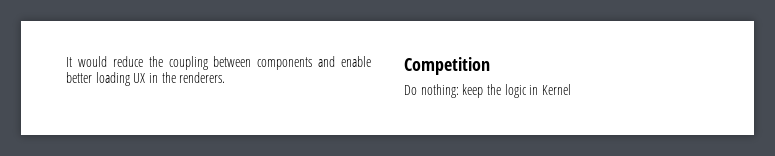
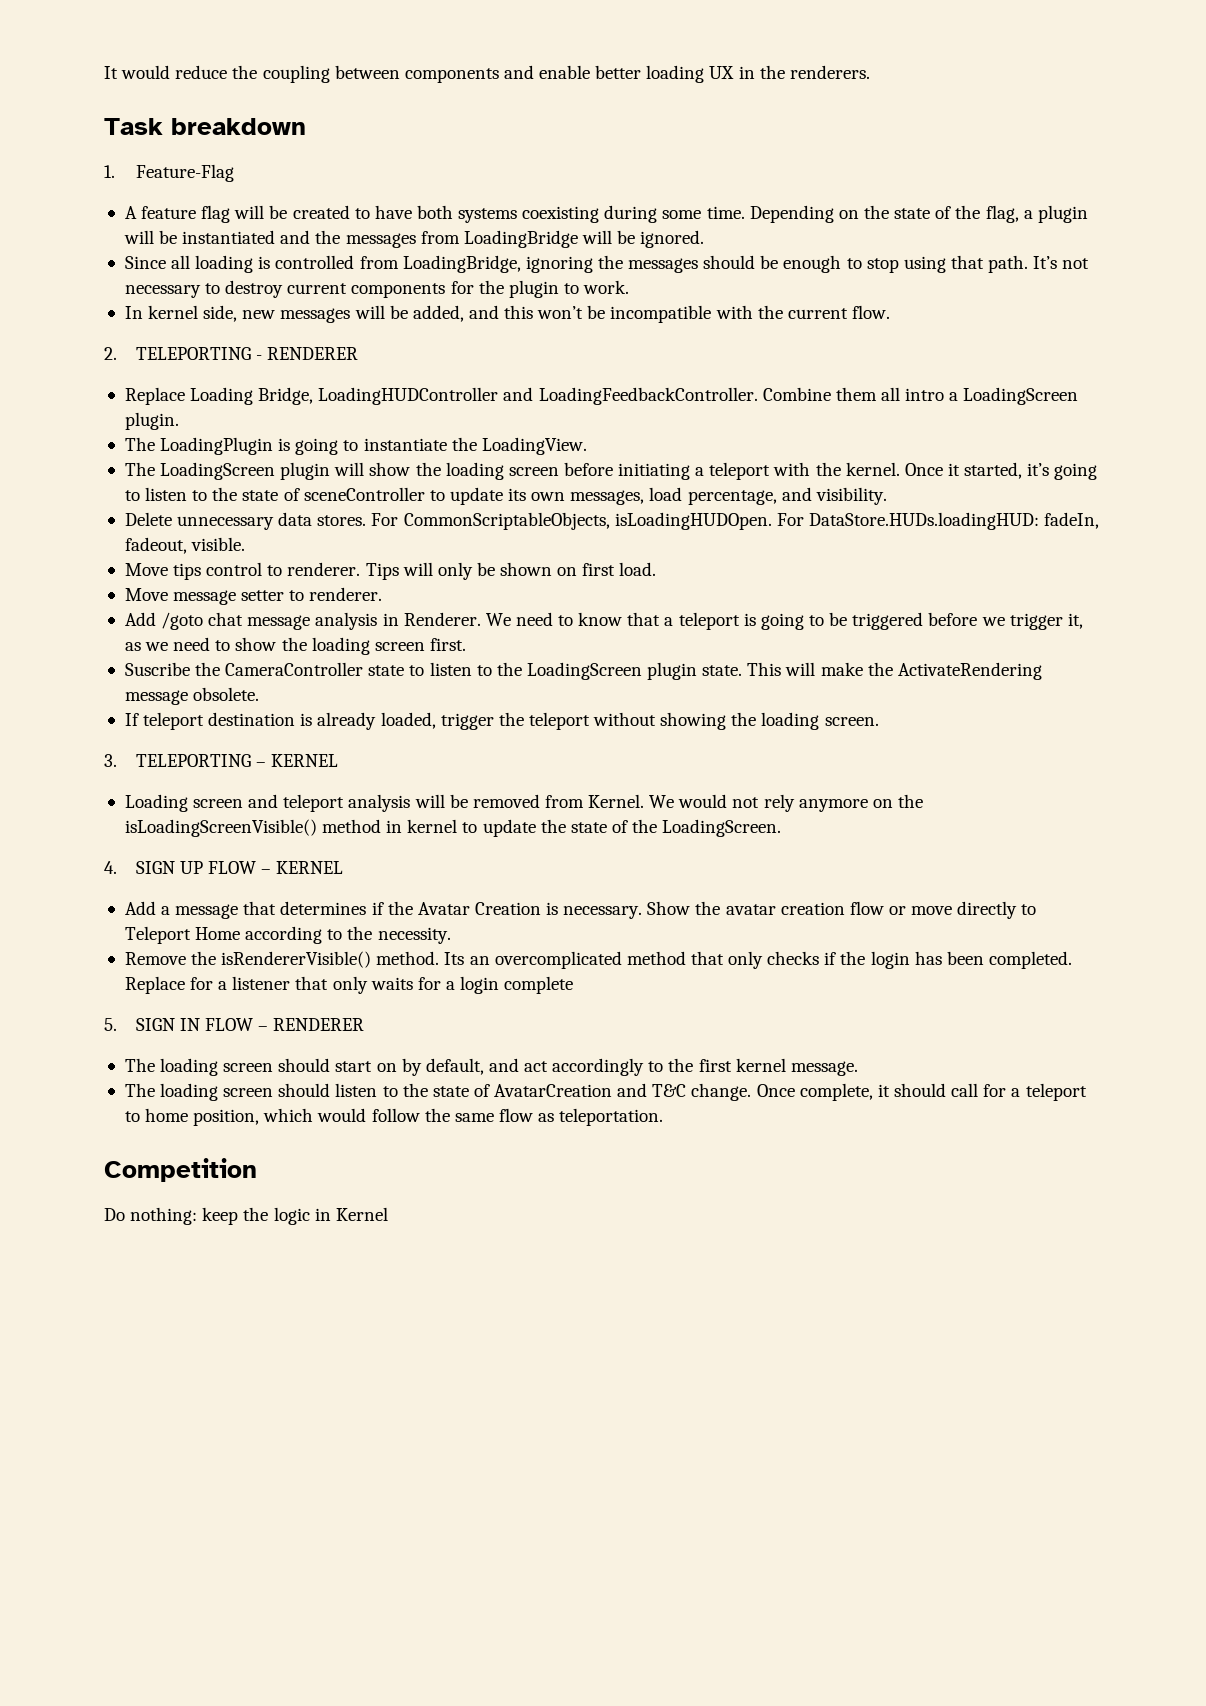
+ Task breakdown
+ 1. Feature-Flag
+ A feature flag will be created to have both systems coexisting during some time. Depending on the state of the flag, a plugin will be instantiated and the messages from LoadingBridge will be ignored.
+ Since all loading is controlled from LoadingBridge, ignoring the messages should be enough to stop using that path. It’s not necessary to destroy current components for the plugin to work.
+ In kernel side, new messages will be added, and this won’t be incompatible with the current flow.
+ 2. TELEPORTING - RENDERER
+ Replace Loading Bridge, LoadingHUDController and LoadingFeedbackController. Combine them all intro a LoadingScreen plugin.
+ The LoadingPlugin is going to instantiate the LoadingView.
+ The LoadingScreen plugin will show the loading screen before initiating a teleport with the kernel. Once it started, it’s going to listen to the state of sceneController to update its own messages, load percentage, and visibility.
+ Delete unnecessary data stores. For CommonScriptableObjects, isLoadingHUDOpen. For DataStore.HUDs.loadingHUD: fadeIn, fadeout, visible.
+ Move tips control to renderer. Tips will only be shown on first load.
+ Move message setter to renderer.
+ Add /goto chat message analysis in Renderer. We need to know that a teleport is going to be triggered before we trigger it, as we need to show the loading screen first.
+ Suscribe the CameraController state to listen to the LoadingScreen plugin state. This will make the ActivateRendering message obsolete.
+ If teleport destination is already loaded, trigger the teleport without showing the loading screen.
+ 3. TELEPORTING – KERNEL
+ Loading screen and teleport analysis will be removed from Kernel. We would not rely anymore on the isLoadingScreenVisible() method in kernel to update the state of the LoadingScreen.
+ 4. SIGN UP FLOW – KERNEL
+ Add a message that determines if the Avatar Creation is necessary. Show the avatar creation flow or move directly to Teleport Home according to the necessity.
+ Remove the isRendererVisible() method. Its an overcomplicated method that only checks if the login has been completed. Replace for a listener that only waits for a login complete
+ 5. SIGN IN FLOW – RENDERER
+ The loading screen should start on by default, and act accordingly to the first kernel message.
+ The loading screen should listen to the state of AvatarCreation and T&C change. Once complete, it should call for a teleport to home position, which would follow the same flow as teleportation.

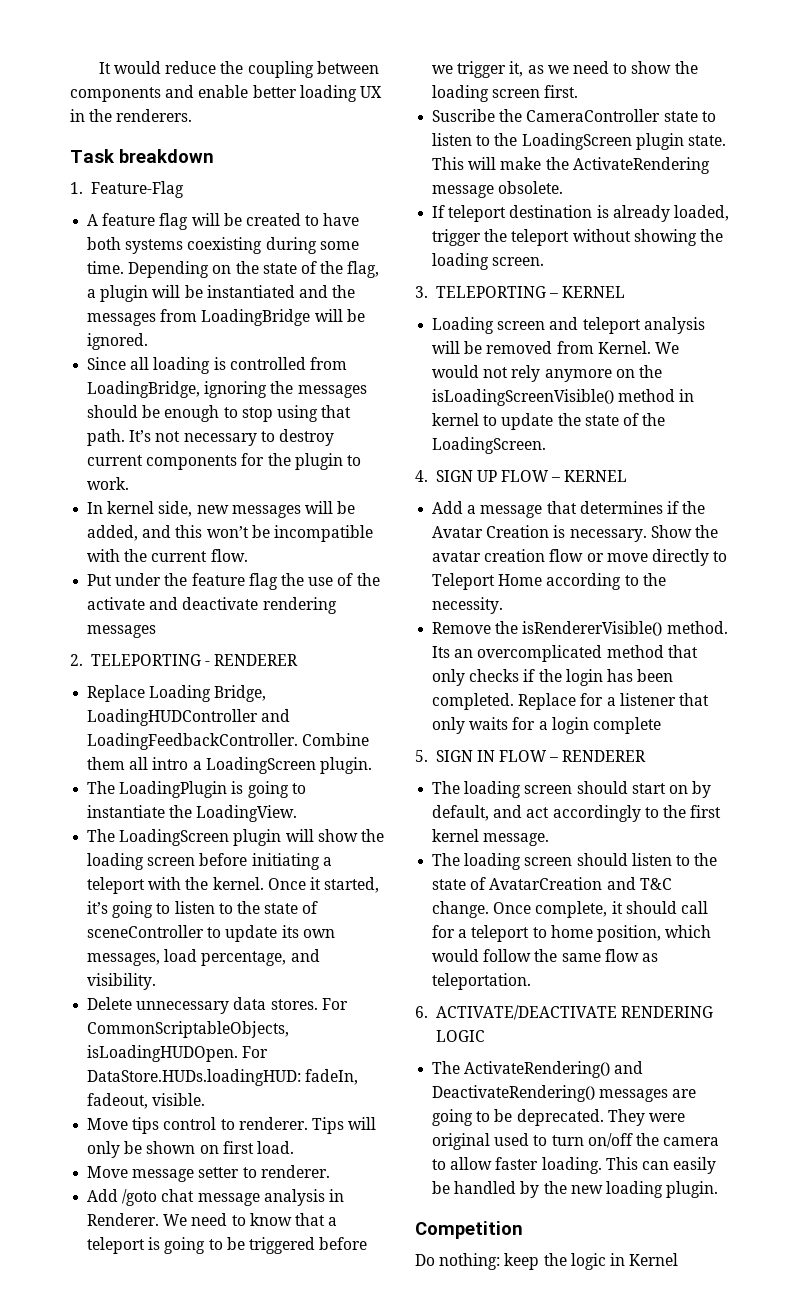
+ Put under the feature flag the use of the activate and deactivate rendering messages
+ 6. ACTIVATE/DEACTIVATE RENDERING LOGIC
+ The ActivateRendering() and DeactivateRendering() messages are going to be deprecated. They were original used to turn on/off the camera to allow faster loading. This can easily be handled by the new loading plugin.

